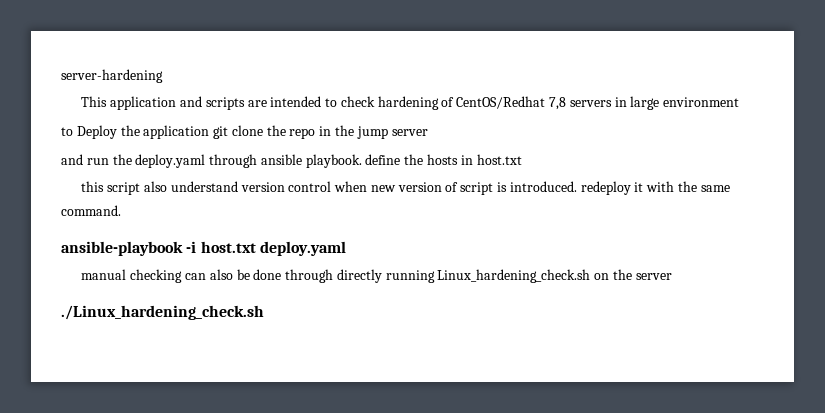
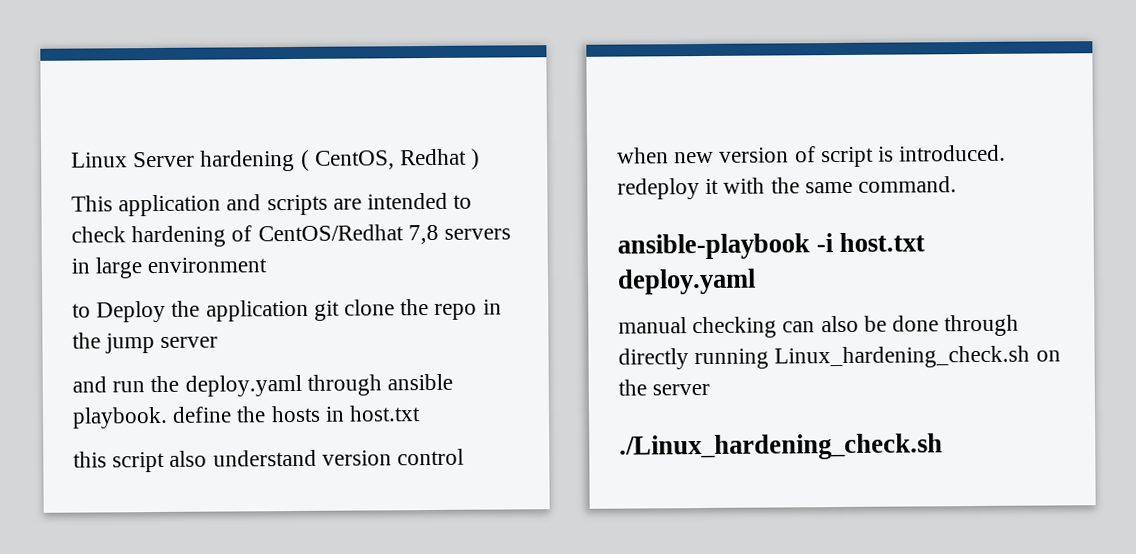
- server-hardening
+ Linux Server hardening ( CentOS, Redhat )

